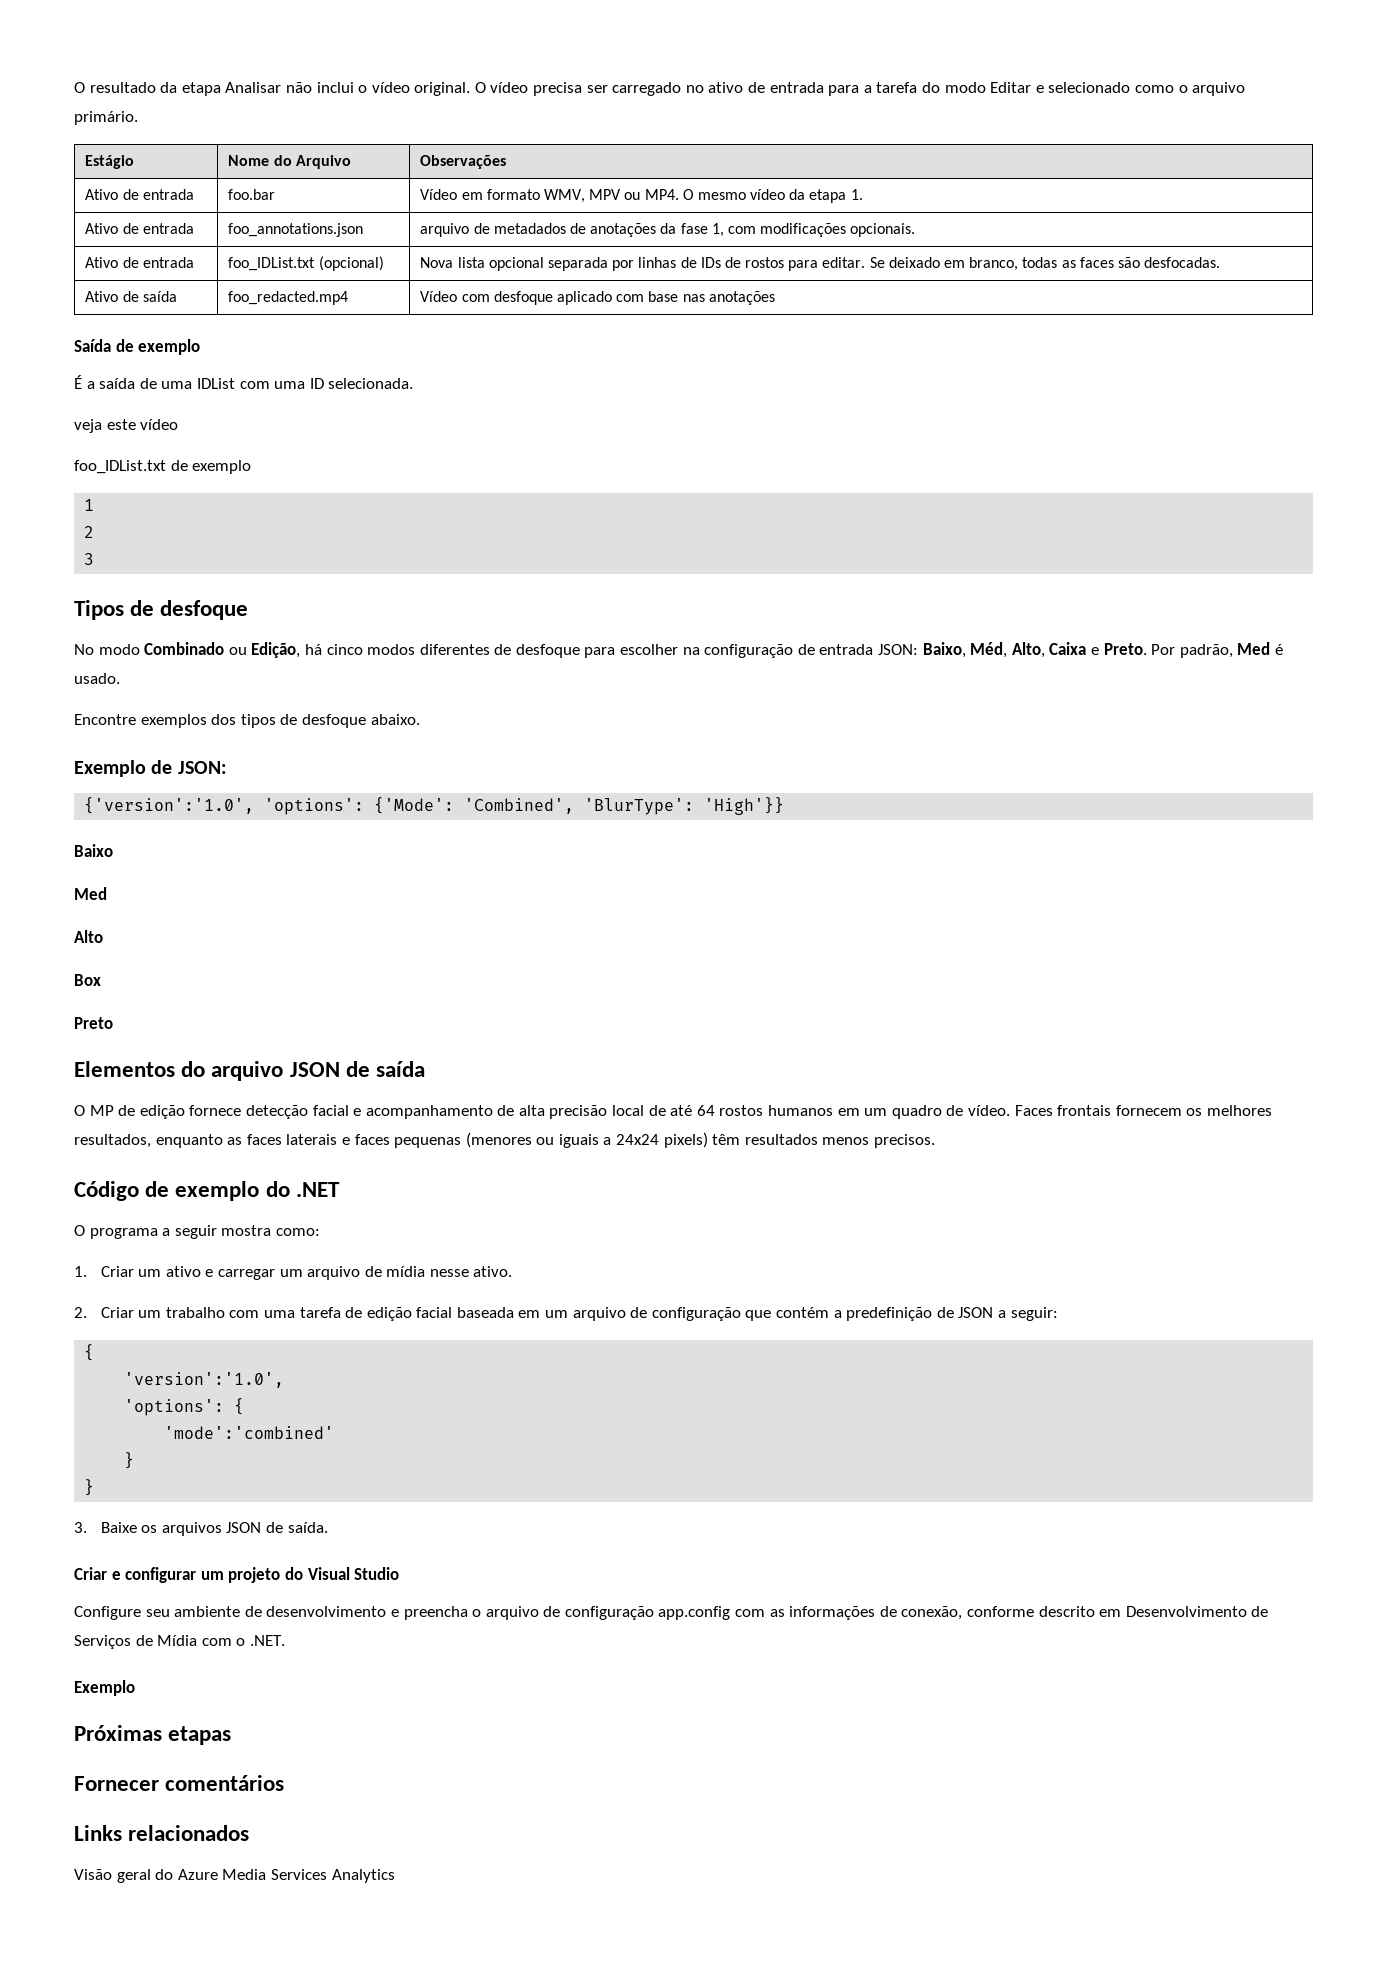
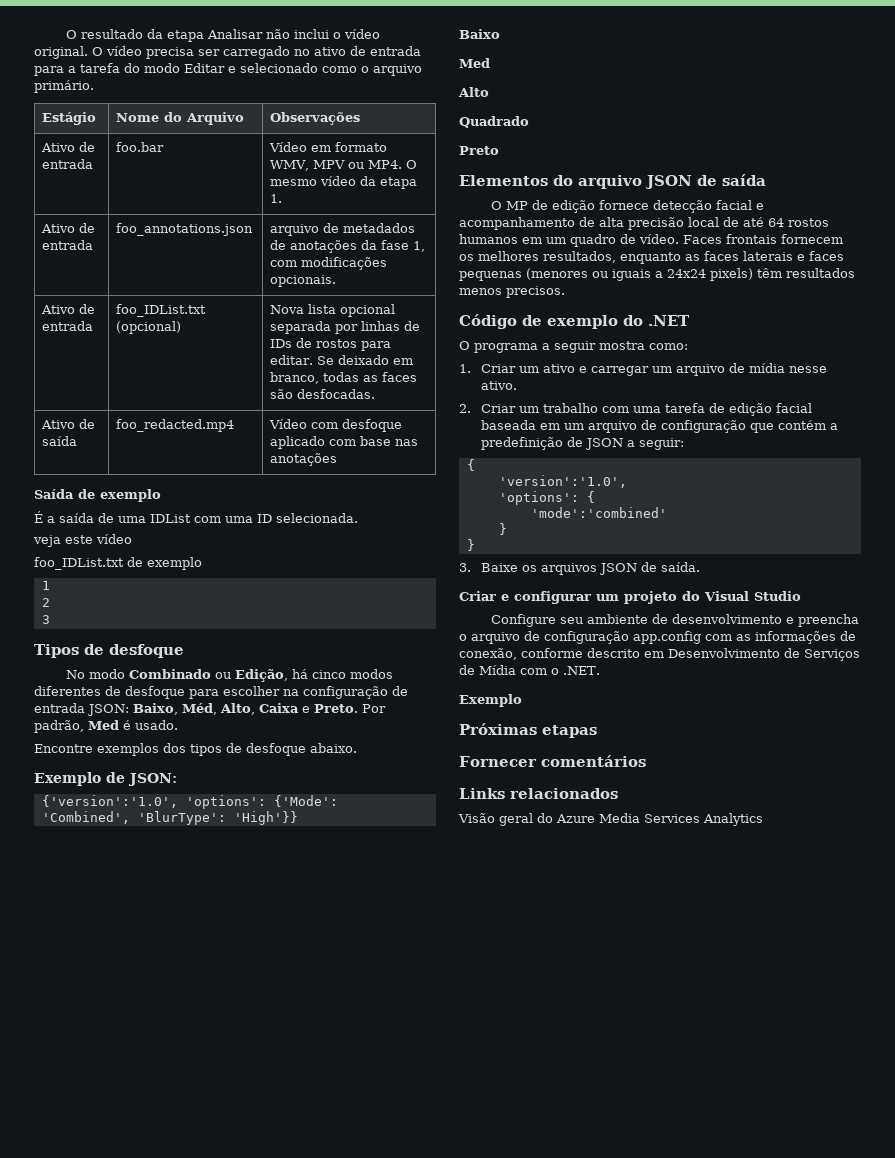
- Box
+ Quadrado

